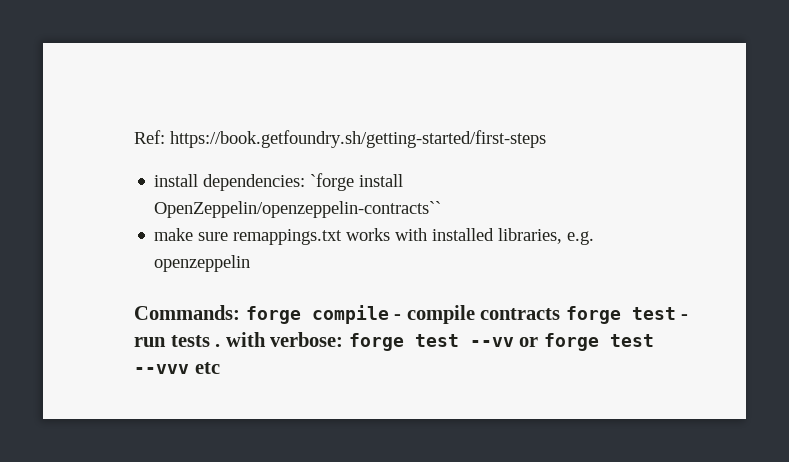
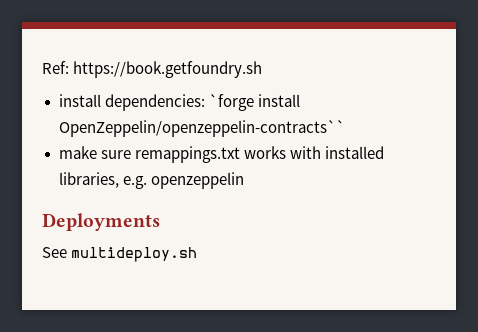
- Ref: https://book.getfoundry.sh/getting-started/first-steps
+ Ref: https://book.getfoundry.sh
- Commands: forge compile - compile contracts forge test - run tests . with verbose: forge test --vv or forge test --vvv etc
+ Deployments
+ See multideploy.sh

